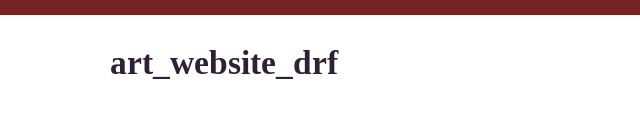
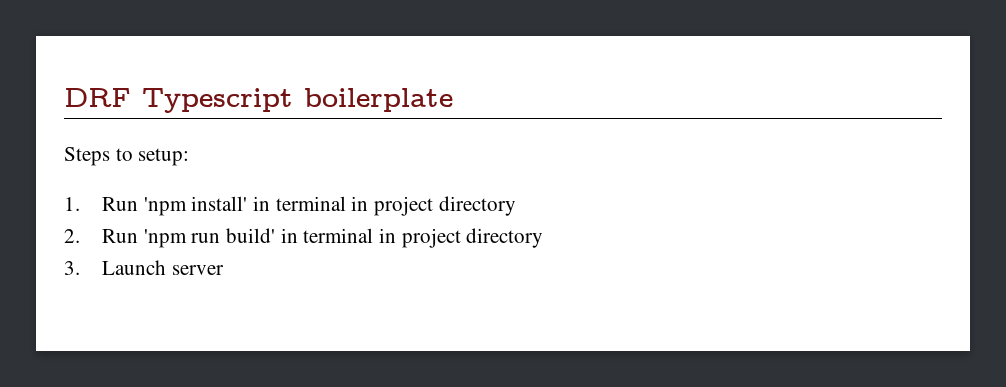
- art_website_drf
+ DRF Typescript boilerplate
+ Steps to setup:
+ 1. Run 'npm install' in terminal in project directory
+ 2. Run 'npm run build' in terminal in project directory
+ 3. Launch server

